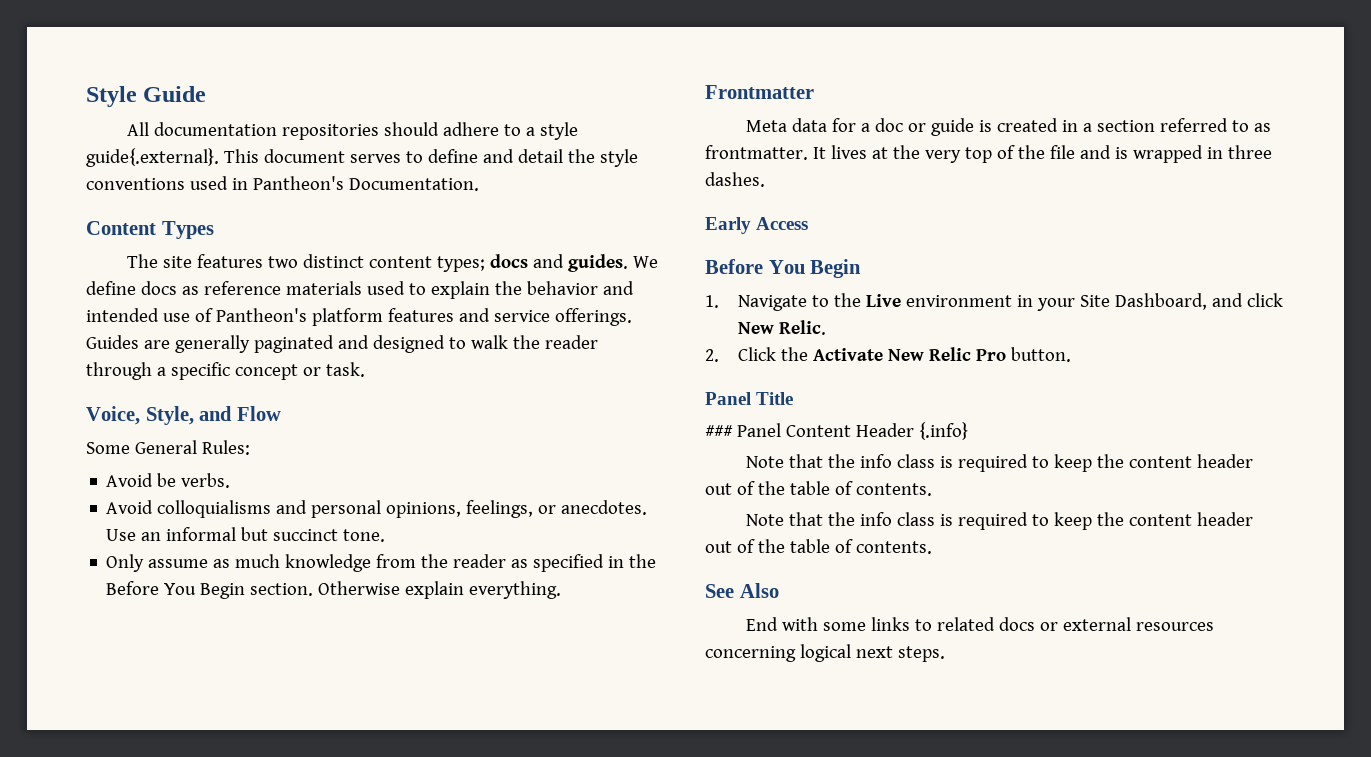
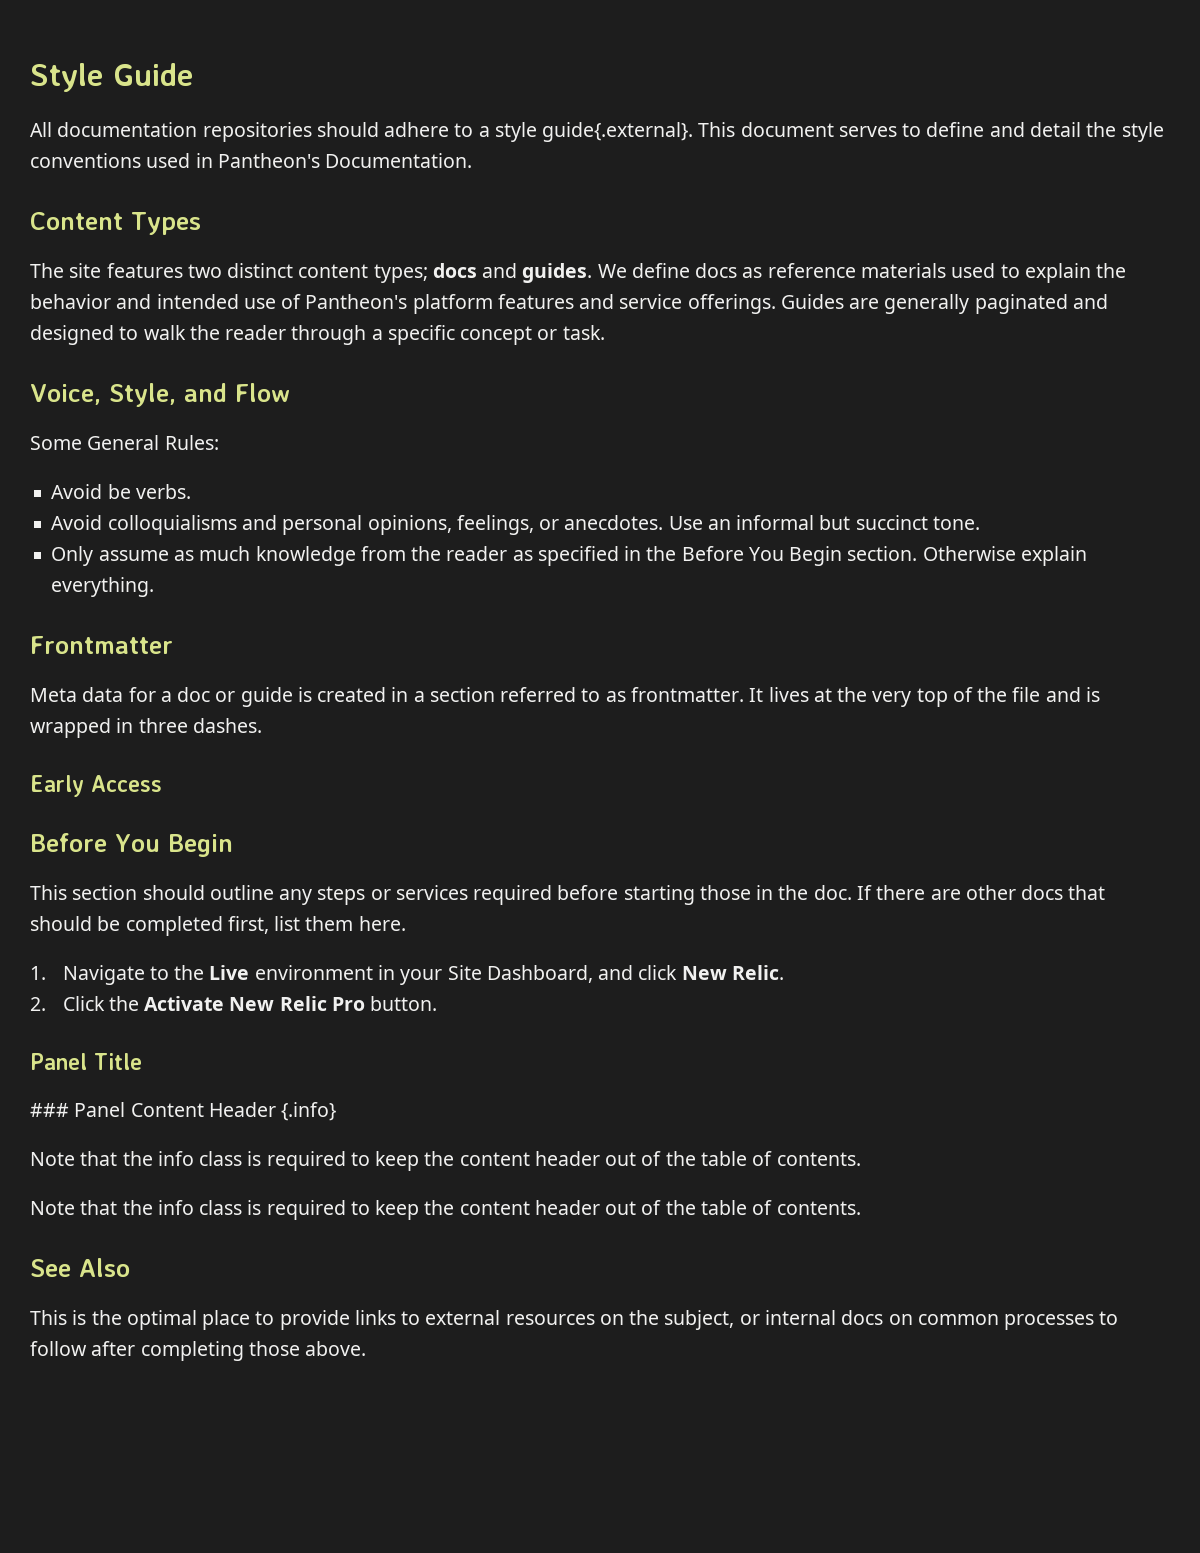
+ This section should outline any steps or services required before starting those in the doc. If there are other docs that should be completed first, list them here.
- End with some links to related docs or external resources concerning logical next steps.
+ This is the optimal place to provide links to external resources on the subject, or internal docs on common processes to follow after completing those above.

